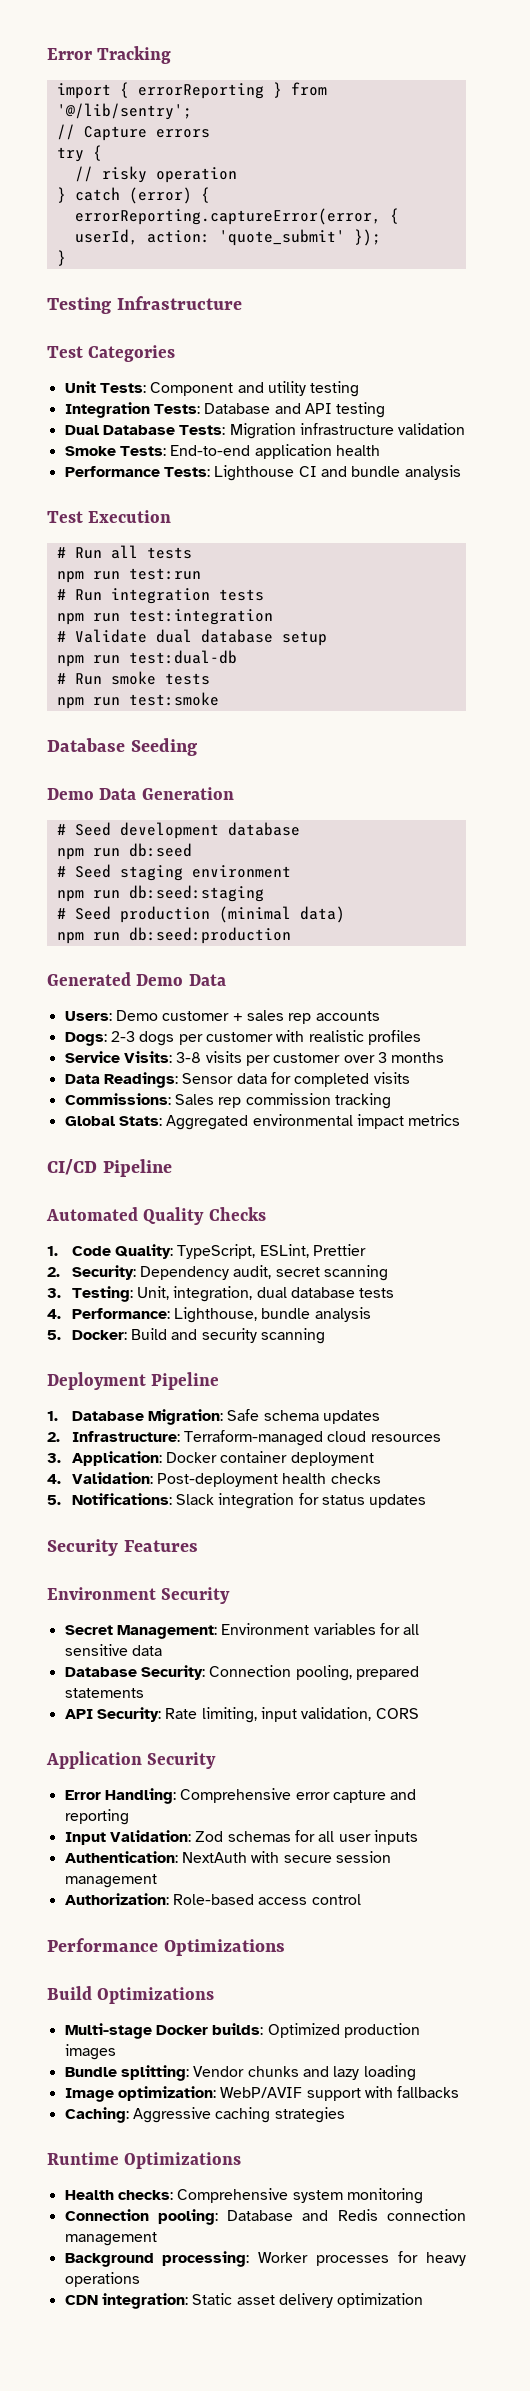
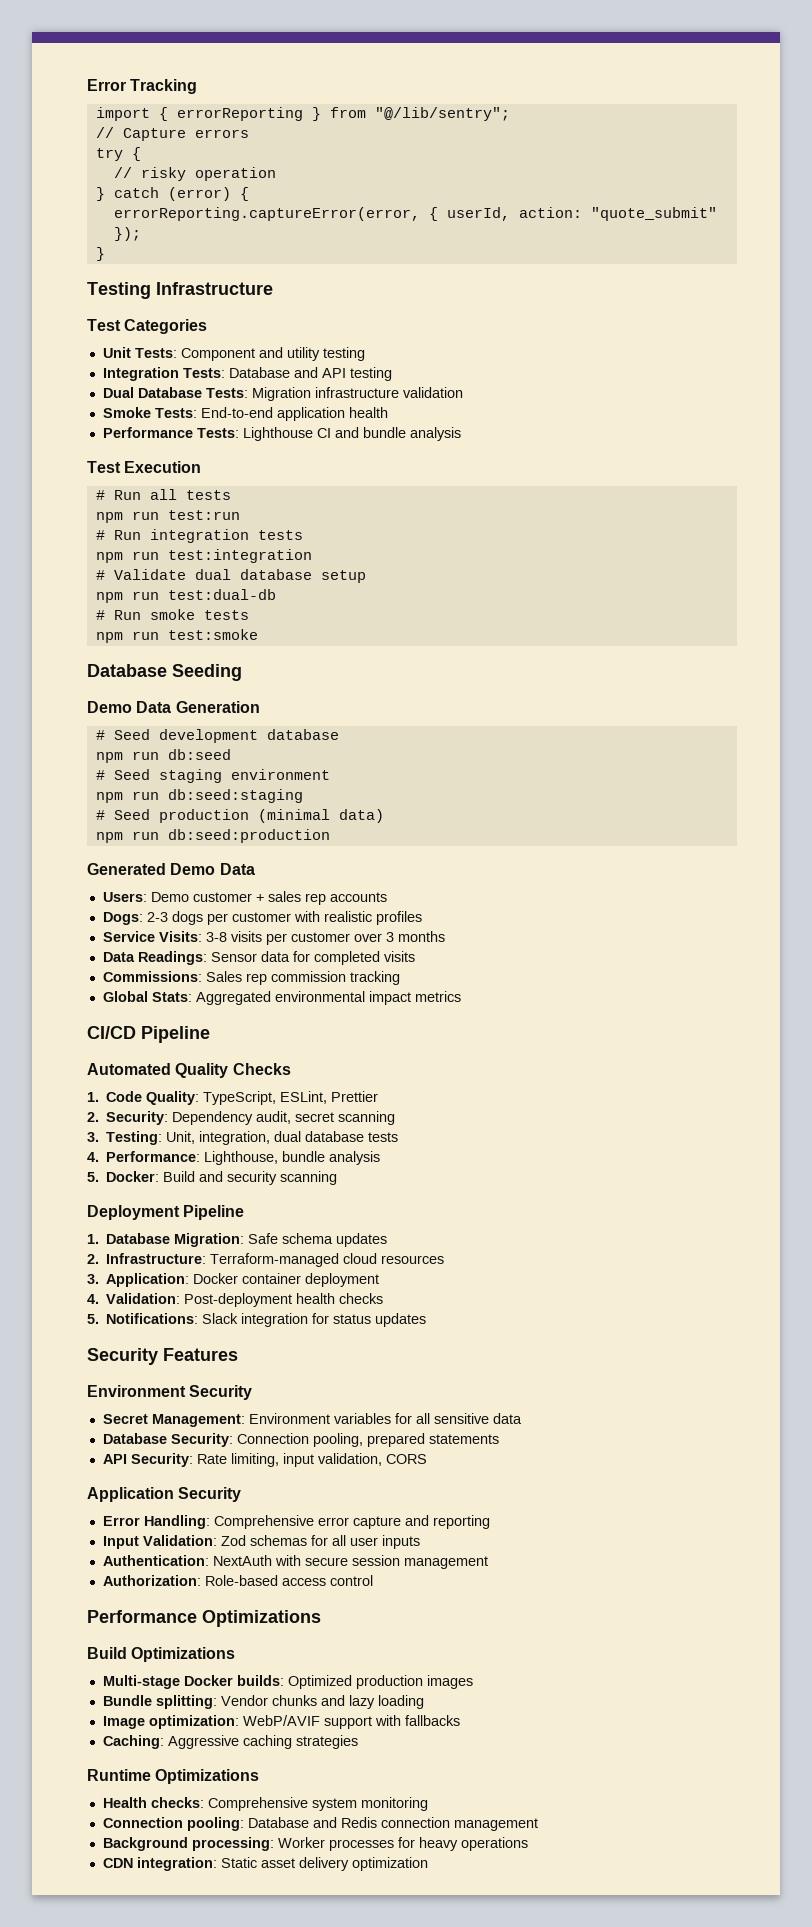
- import { errorReporting } from '@/lib/sentry';
+ import { errorReporting } from "@/lib/sentry";
- errorReporting.captureError(error, { userId, action: 'quote_submit' });
+ errorReporting.captureError(error, { userId, action: "quote_submit" });

